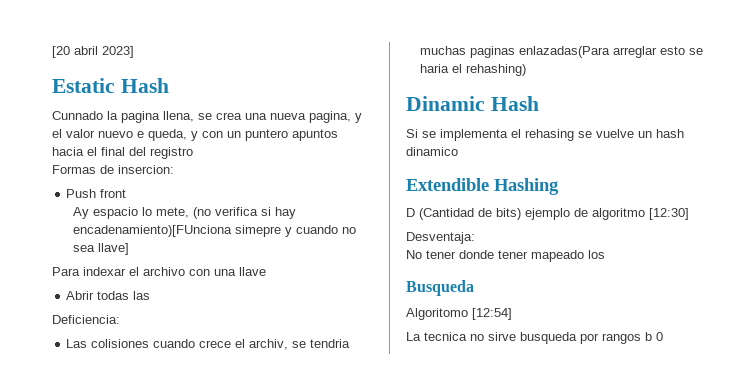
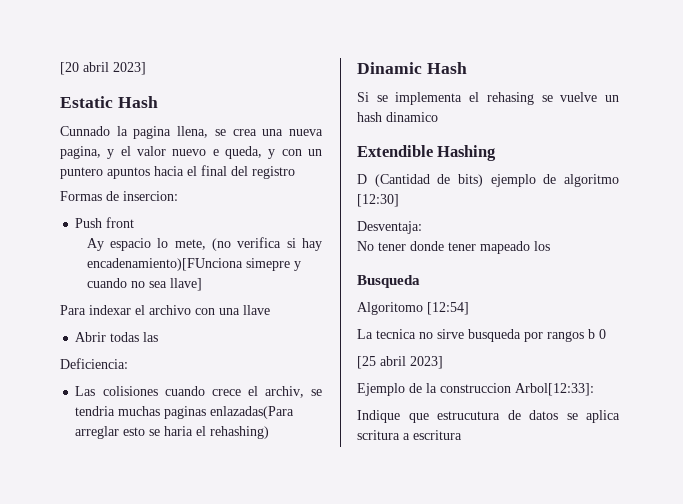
+ [25 abril 2023]
+ Ejemplo de la construccion Arbol[12:33]:
+ Indique que estrucutura de datos se aplica scritura a escritura

